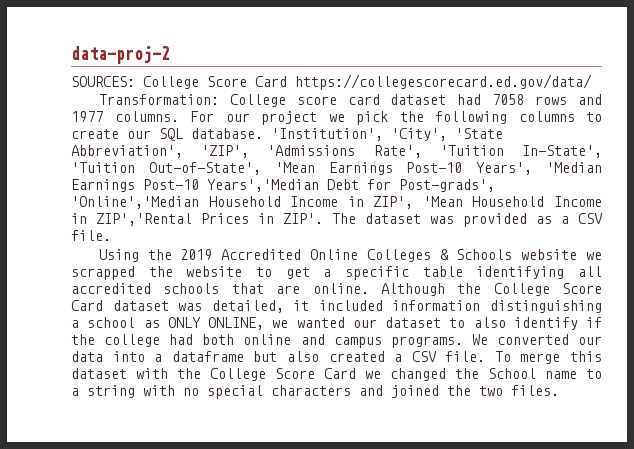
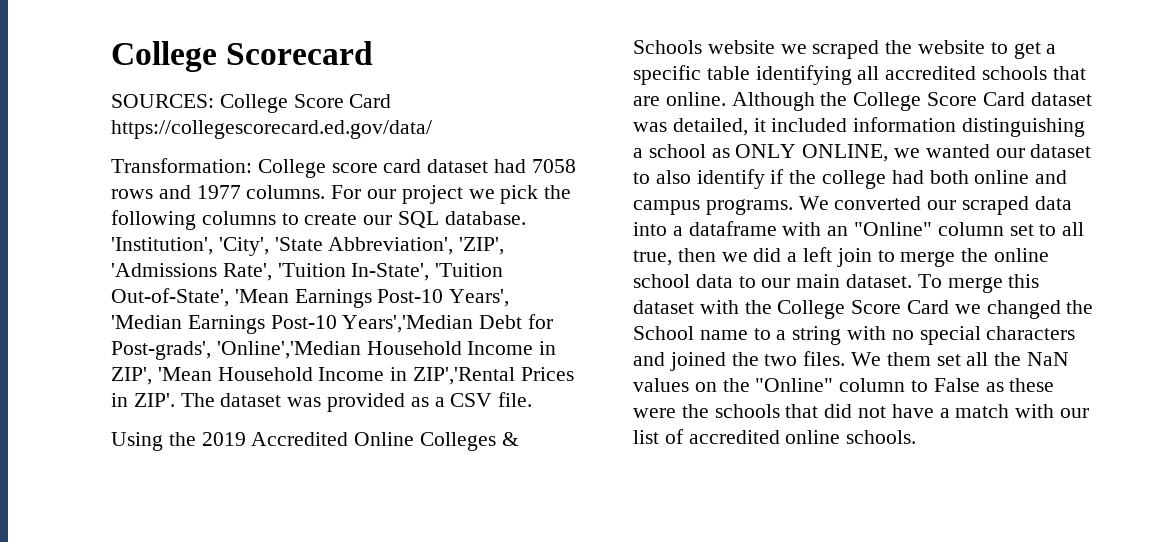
- data-proj-2
+ College Scorecard
- Using the 2019 Accredited Online Colleges & Schools website we scrapped the website to get a specific table identifying all accredited schools that are online.
+ Using the 2019 Accredited Online Colleges & Schools website we scraped the website to get a specific table identifying all accredited schools that are online.
- We converted our data into a dataframe but also created a CSV file.
+ We converted our scraped data into a dataframe with an "Online" column set to all true, then we did a left join to merge the online school data to our main dataset.
+ We them set all the NaN values on the "Online" column to False as these were the schools that did not have a match with our list of accredited online schools.

